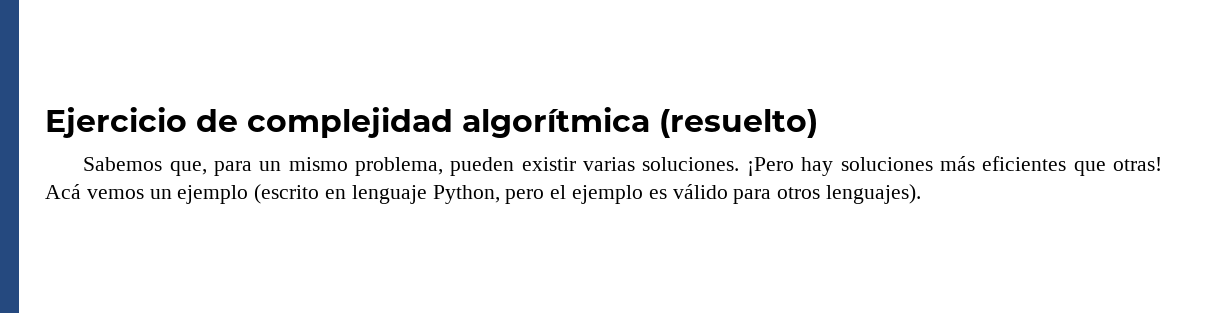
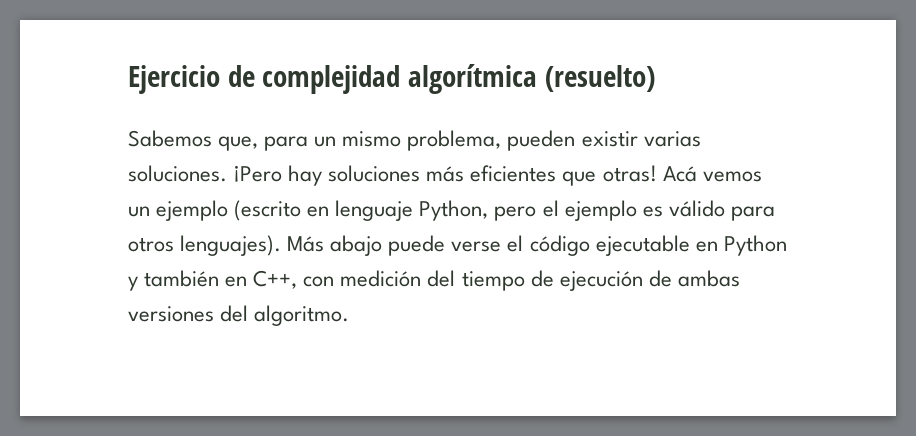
+ Más abajo puede verse el código ejecutable en Python y también en C++, con medición del tiempo de ejecución de ambas versiones del algoritmo.

